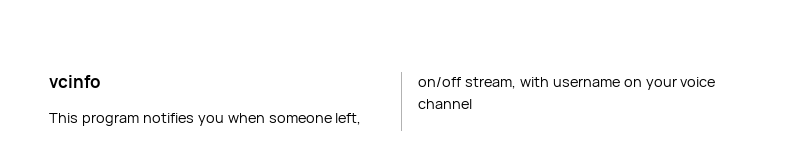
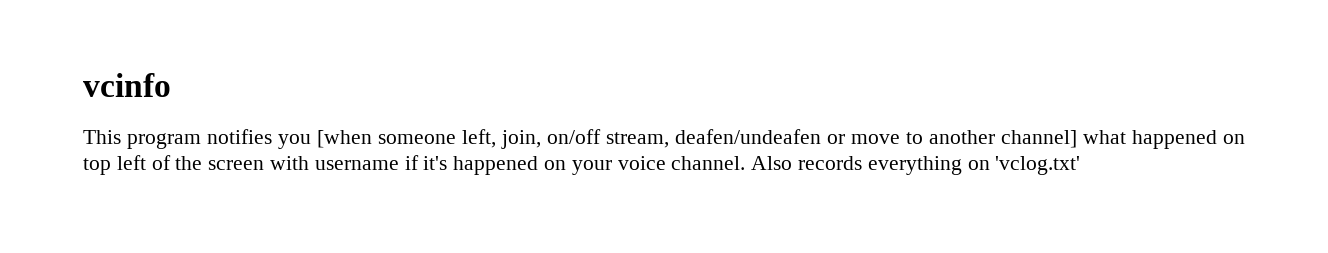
- This program notifies you when someone left, on/off stream, with username on your voice channel
+ This program notifies you [when someone left, join, on/off stream, deafen/undeafen or move to another channel] what happened on top left of the screen with username if it's happened on your voice channel. Also records everything on 'vclog.txt'

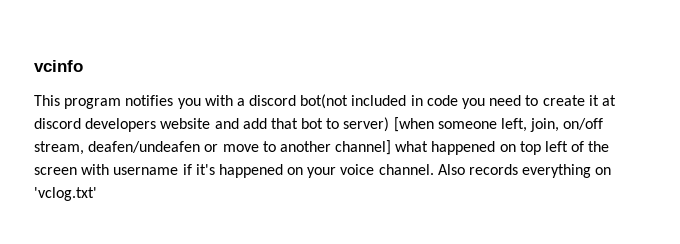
- This program notifies you [when someone left, join, on/off stream, deafen/undeafen or move to another channel] what happened on top left of the screen with username if it's happened on your voice channel.
+ This program notifies you with a discord bot(not included in code you need to create it at discord developers website and add that bot to server) [when someone left, join, on/off stream, deafen/undeafen or move to another channel] what happened on top left of the screen with username if it's happened on your voice channel.

